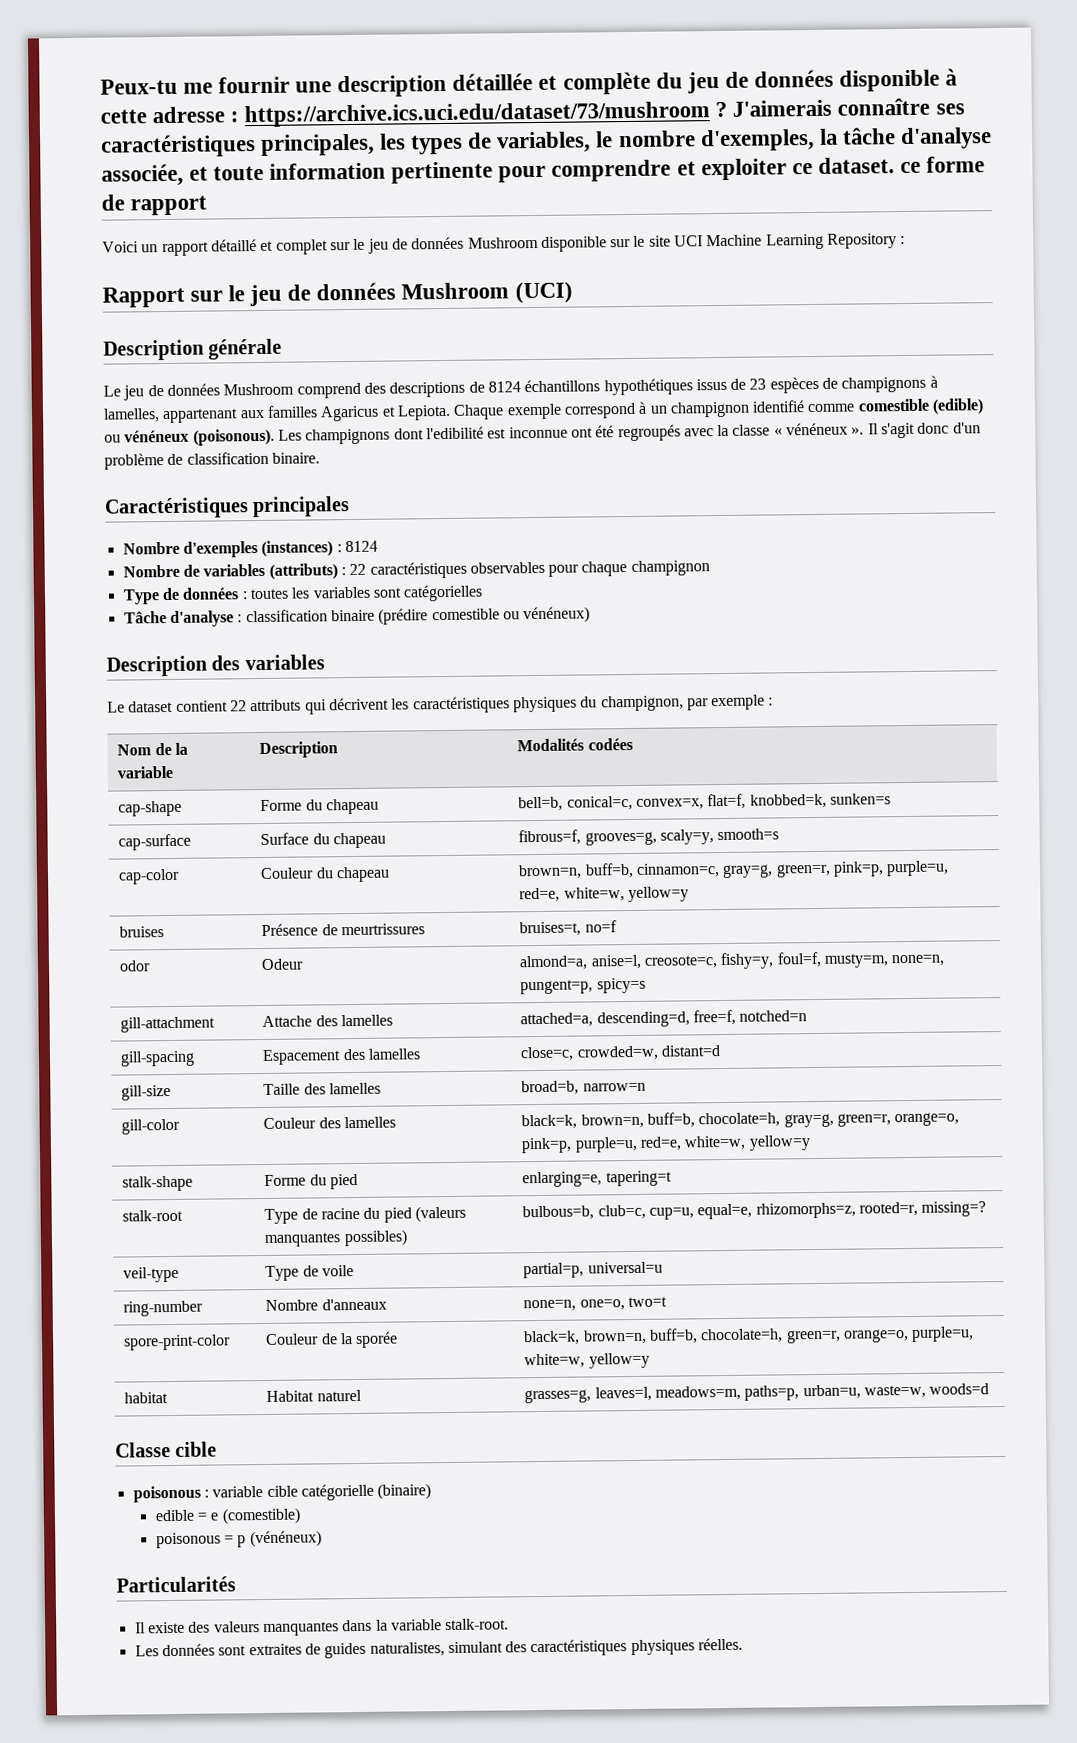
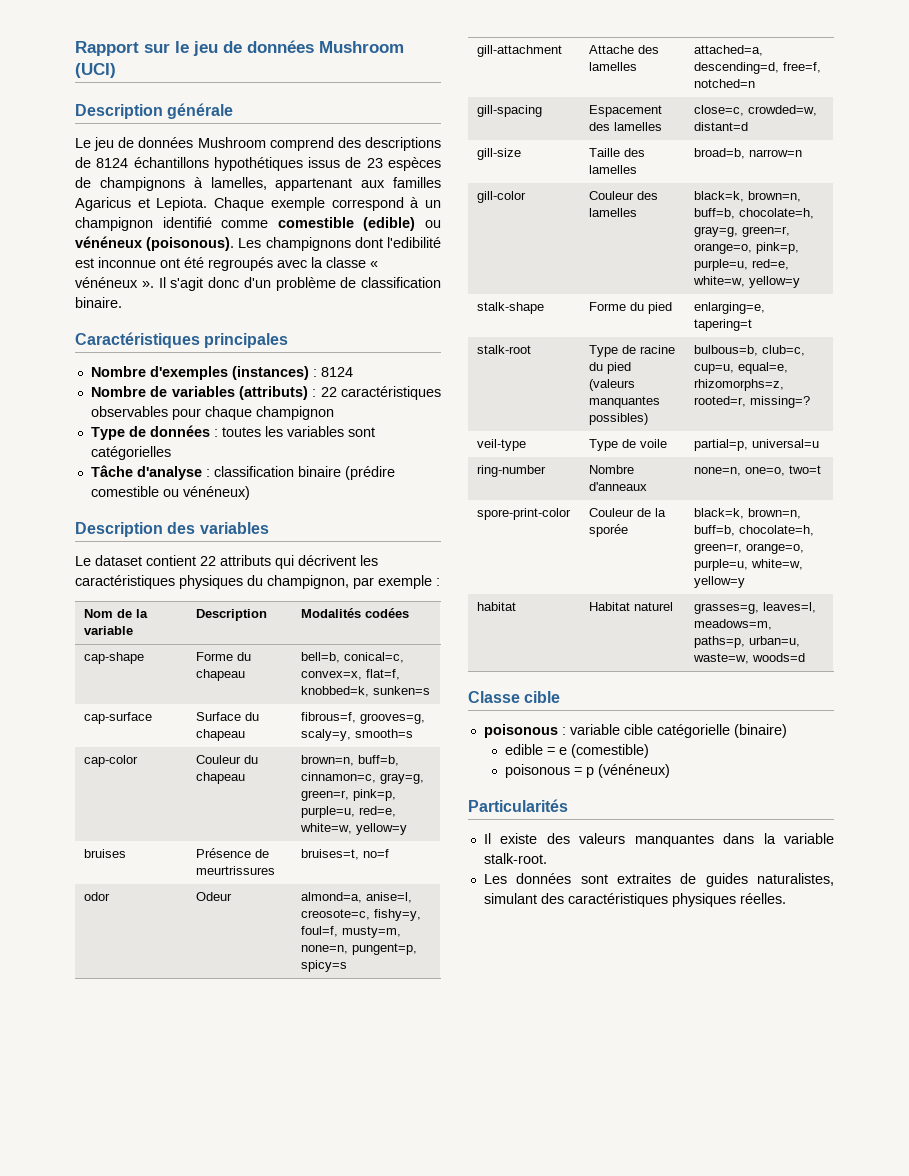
- Peux-tu me fournir une description détaillée et complète du jeu de données disponible à cette adresse : https://archive.ics.uci.edu/dataset/73/mushroom ? J'aimerais connaître ses caractéristiques principales, les types de variables, le nombre d'exemples, la tâche d'analyse associée, et toute information pertinente pour comprendre et exploiter ce dataset. ce forme de rapport
- Voici un rapport détaillé et complet sur le jeu de données Mushroom disponible sur le site UCI Machine Learning Repository :

